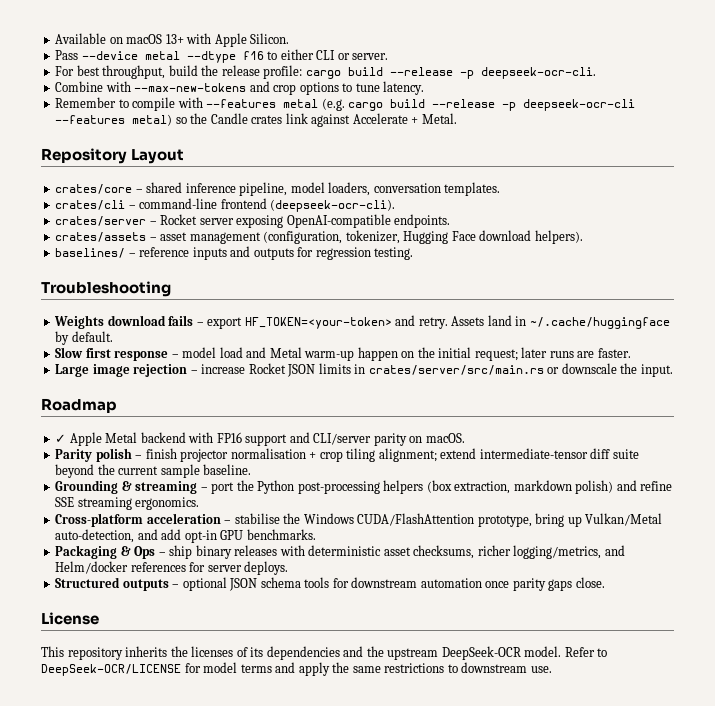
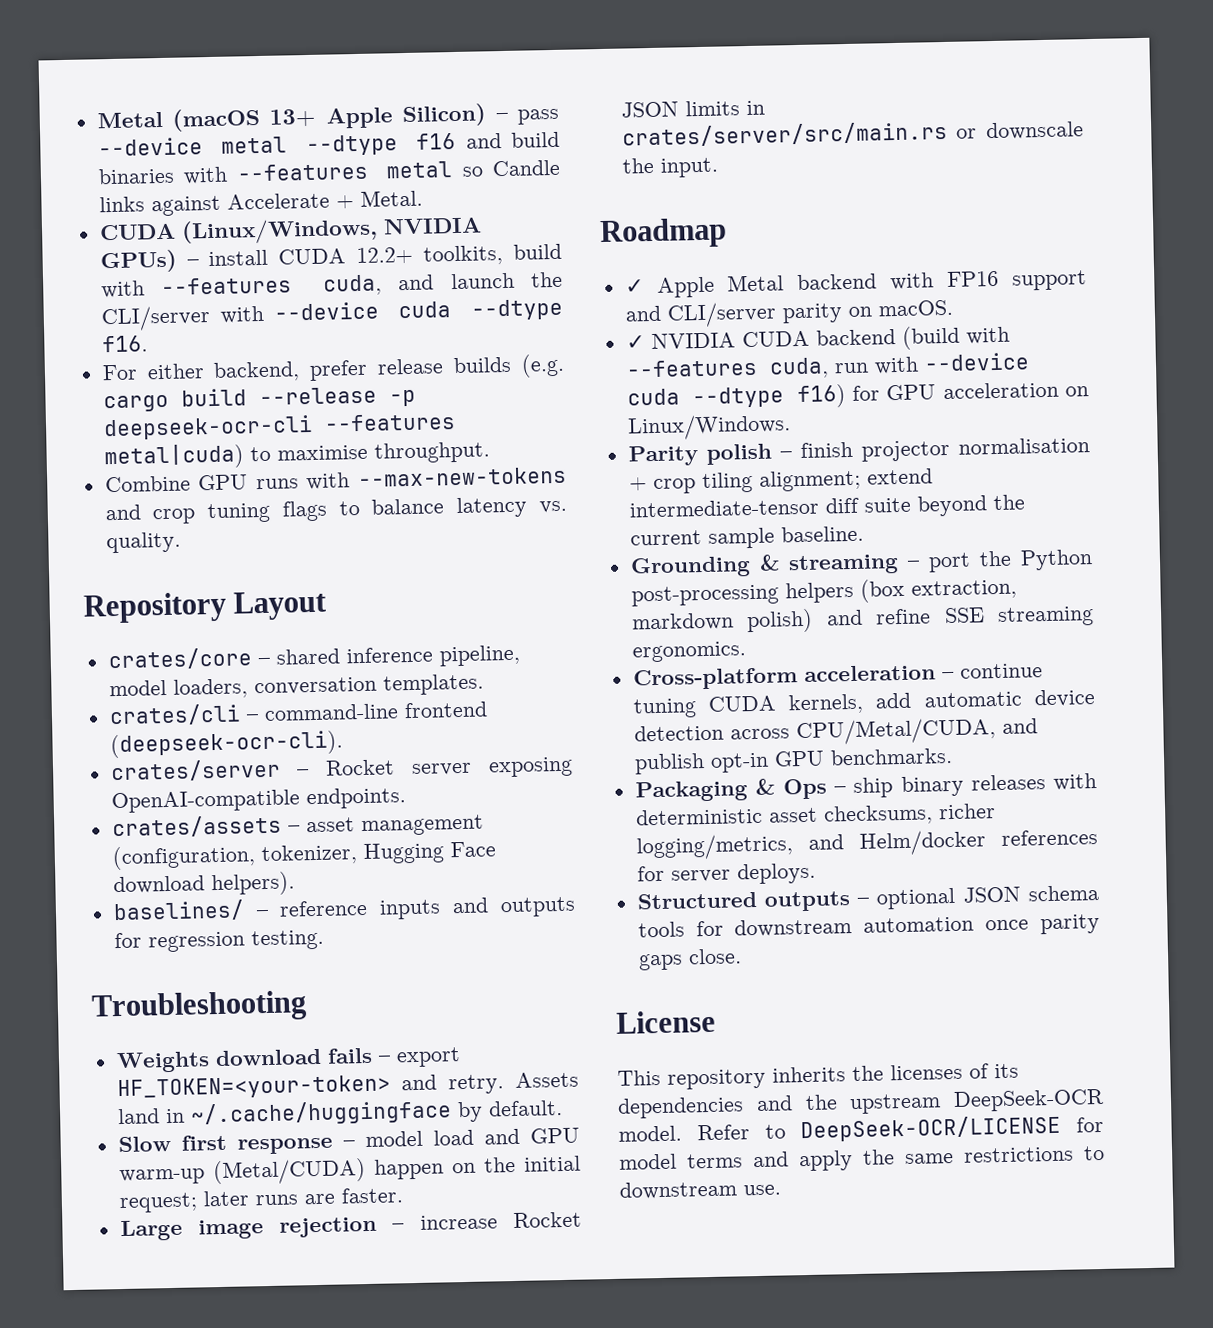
- Available on macOS 13+ with Apple Silicon.
- Pass --device metal --dtype f16 to either CLI or server.
- For best throughput, build the release profile: cargo build --release -p deepseek-ocr-cli.
- Combine with --max-new-tokens and crop options to tune latency.
- Remember to compile with --features metal (e.g. cargo build --release -p deepseek-ocr-cli --features metal) so the Candle crates link against Accelerate + Metal.
+ Metal (macOS 13+ Apple Silicon) – pass --device metal --dtype f16 and build binaries with --features metal so Candle links against Accelerate + Metal.
+ CUDA (Linux/Windows, NVIDIA GPUs) – install CUDA 12.2+ toolkits, build with --features cuda, and launch the CLI/server with --device cuda --dtype f16.
+ For either backend, prefer release builds (e.g. cargo build --release -p deepseek-ocr-cli --features metal|cuda) to maximise throughput.
+ Combine GPU runs with --max-new-tokens and crop tuning flags to balance latency vs. quality.
- Slow first response – model load and Metal warm-up happen on the initial request; later runs are faster.
+ Slow first response – model load and GPU warm-up (Metal/CUDA) happen on the initial request; later runs are faster.
+ ✓ NVIDIA CUDA backend (build with --features cuda, run with --device cuda --dtype f16) for GPU acceleration on Linux/Windows.
- Cross-platform acceleration – stabilise the Windows CUDA/FlashAttention prototype, bring up Vulkan/Metal auto-detection, and add opt-in GPU benchmarks.
+ Cross-platform acceleration – continue tuning CUDA kernels, add automatic device detection across CPU/Metal/CUDA, and publish opt-in GPU benchmarks.

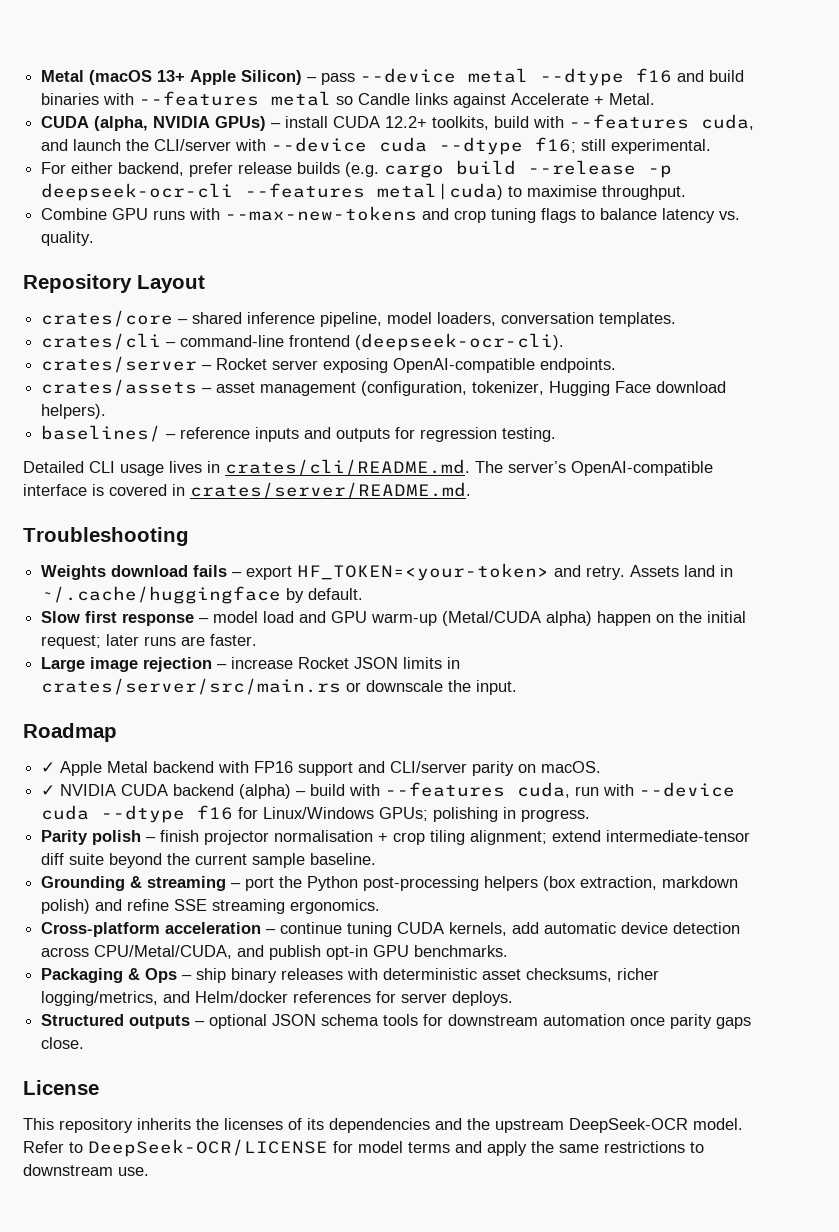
- CUDA (Linux/Windows, NVIDIA GPUs) – install CUDA 12.2+ toolkits, build with --features cuda, and launch the CLI/server with --device cuda --dtype f16.
+ CUDA (alpha, NVIDIA GPUs) – install CUDA 12.2+ toolkits, build with --features cuda, and launch the CLI/server with --device cuda --dtype f16; still experimental.
+ Detailed CLI usage lives in crates/cli/README.md. The server’s OpenAI-compatible interface is covered in crates/server/README.md.
- Slow first response – model load and GPU warm-up (Metal/CUDA) happen on the initial request; later runs are faster.
+ Slow first response – model load and GPU warm-up (Metal/CUDA alpha) happen on the initial request; later runs are faster.
- ✓ NVIDIA CUDA backend (build with --features cuda, run with --device cuda --dtype f16) for GPU acceleration on Linux/Windows.
+ ✓ NVIDIA CUDA backend (alpha) – build with --features cuda, run with --device cuda --dtype f16 for Linux/Windows GPUs; polishing in progress.

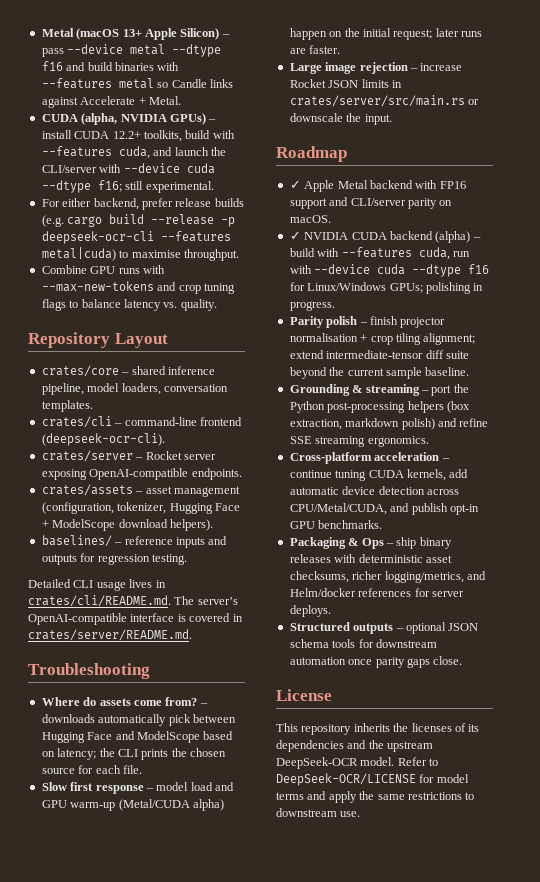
- crates/assets – asset management (configuration, tokenizer, Hugging Face download helpers).
+ crates/assets – asset management (configuration, tokenizer, Hugging Face + ModelScope download helpers).
- Weights download fails – export HF_TOKEN=<your-token> and retry. Assets land in ~/.cache/huggingface by default.
+ Where do assets come from? – downloads automatically pick between Hugging Face and ModelScope based on latency; the CLI prints the chosen source for each file.

